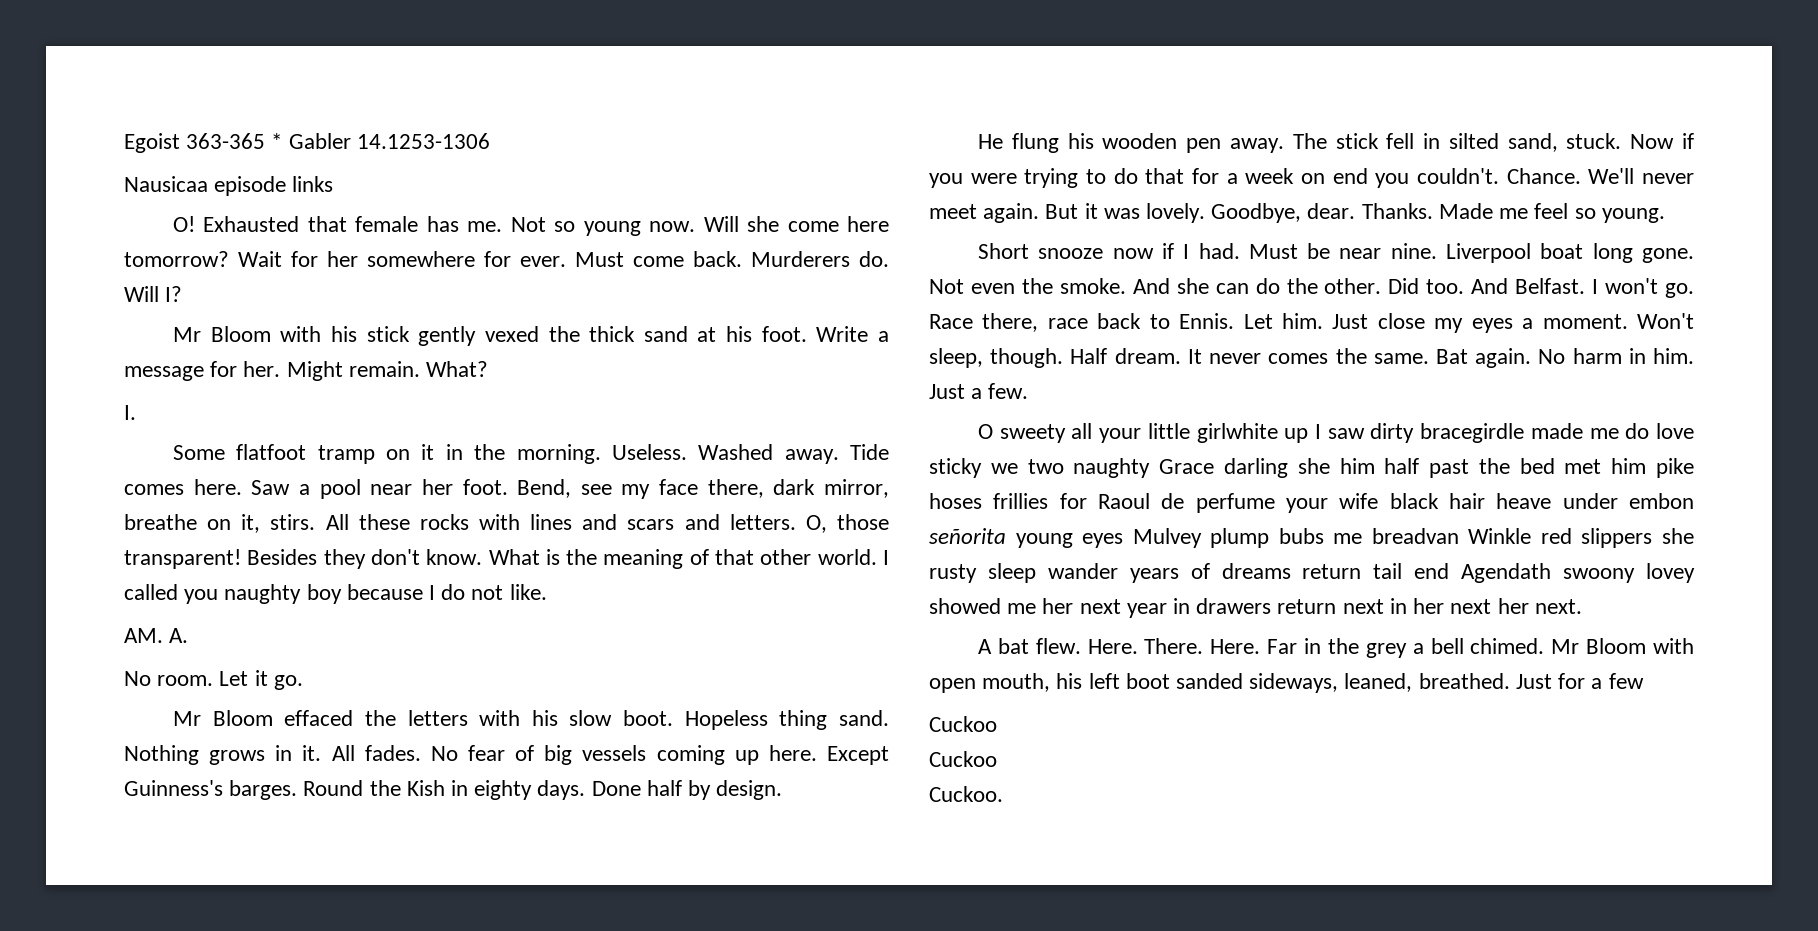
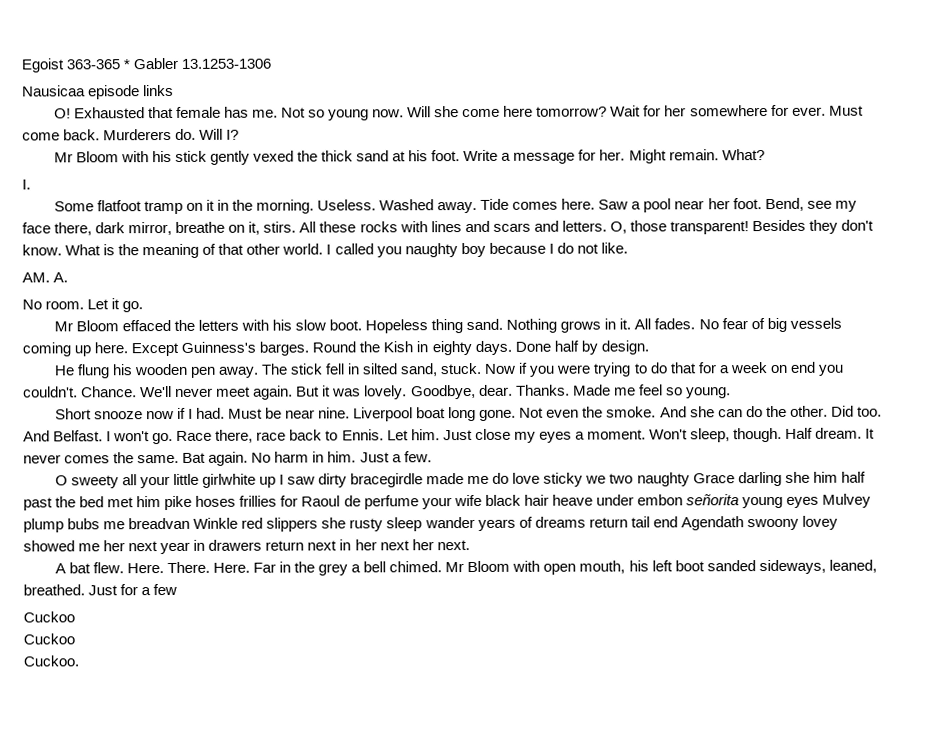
- Egoist 363-365 * Gabler 14.1253-1306
+ Egoist 363-365 * Gabler 13.1253-1306

